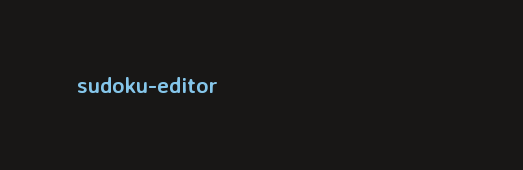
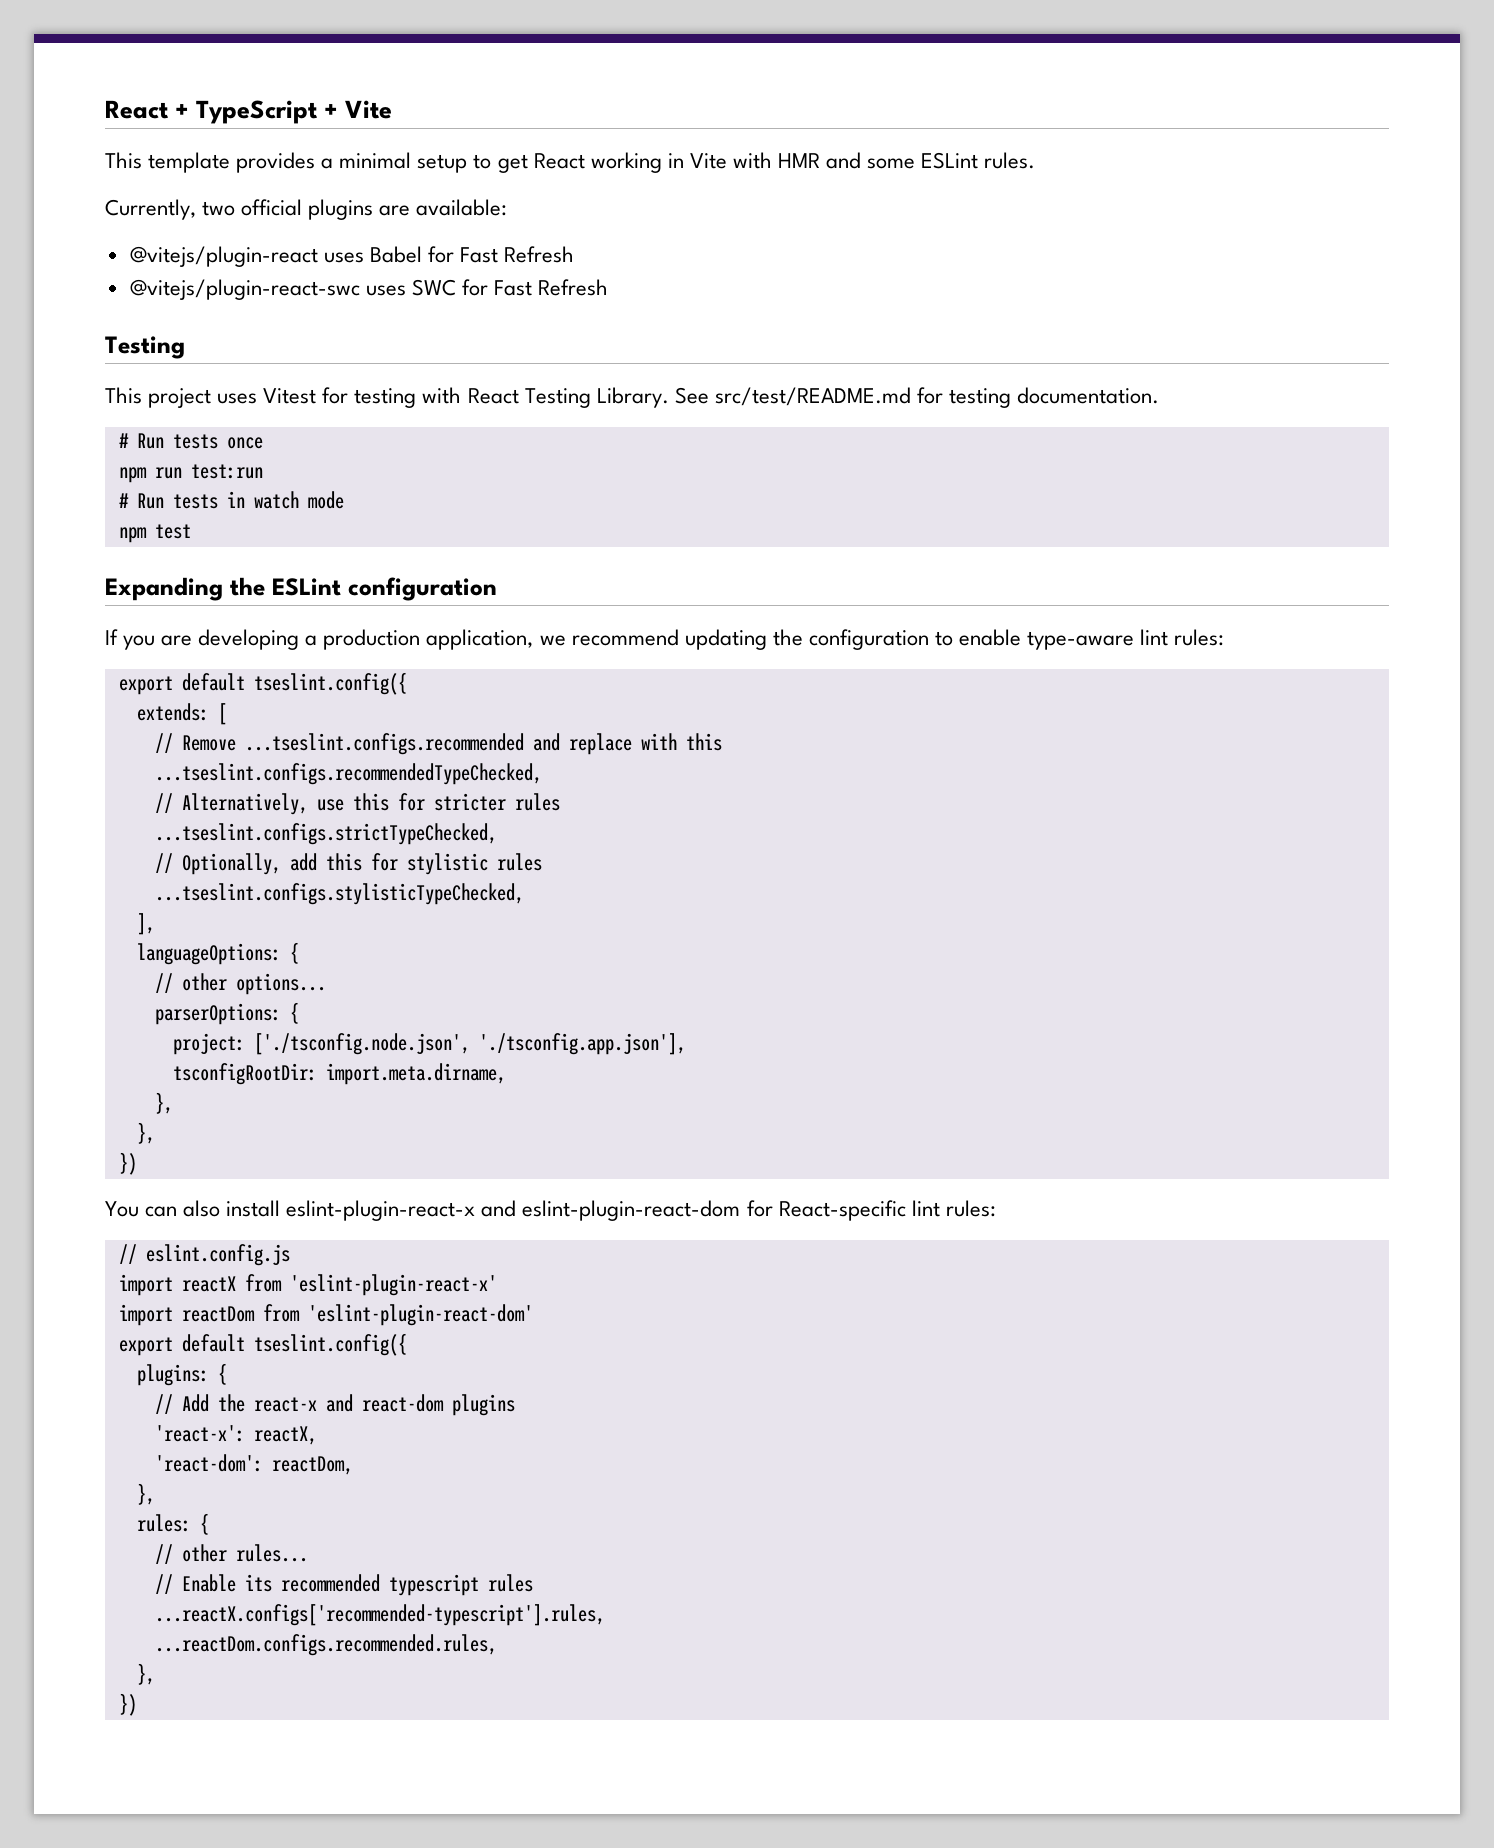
- sudoku-editor
+ React + TypeScript + Vite
+ This template provides a minimal setup to get React working in Vite with HMR and some ESLint rules.
+ Currently, two official plugins are available:
+ @vitejs/plugin-react uses Babel for Fast Refresh
+ @vitejs/plugin-react-swc uses SWC for Fast Refresh
+ Testing
+ This project uses Vitest for testing with React Testing Library. See src/test/README.md for testing documentation.
+ # Run tests once
+ npm run test:run
+ # Run tests in watch mode
+ npm test
+ Expanding the ESLint configuration
+ If you are developing a production application, we recommend updating the configuration to enable type-aware lint rules:
+ export default tseslint.config({
+ extends: [
+ // Remove ...tseslint.configs.recommended and replace with this
+ ...tseslint.configs.recommendedTypeChecked,
+ // Alternatively, use this for stricter rules
+ ...tseslint.configs.strictTypeChecked,
+ // Optionally, add this for stylistic rules
+ ...tseslint.configs.stylisticTypeChecked,
+ ],
+ languageOptions: {
+ // other options...
+ parserOptions: {
+ project: ['./tsconfig.node.json', './tsconfig.app.json'],
+ tsconfigRootDir: import.meta.dirname,
+ },
+ },
+ })
+ You can also install eslint-plugin-react-x and eslint-plugin-react-dom for React-specific lint rules:
+ // eslint.config.js
+ import reactX from 'eslint-plugin-react-x'
+ import reactDom from 'eslint-plugin-react-dom'
+ export default tseslint.config({
+ plugins: {
+ // Add the react-x and react-dom plugins
+ 'react-x': reactX,
+ 'react-dom': reactDom,
+ },
+ rules: {
+ // other rules...
+ // Enable its recommended typescript rules
+ ...reactX.configs['recommended-typescript'].rules,
+ ...reactDom.configs.recommended.rules,
+ },
+ })

